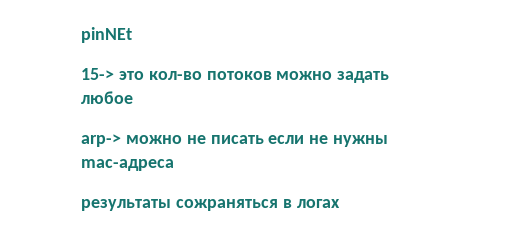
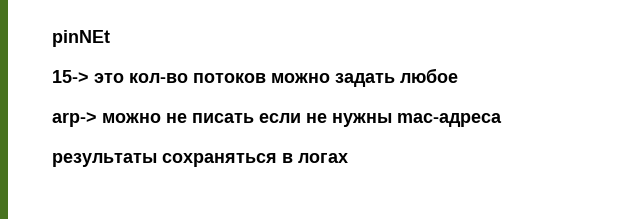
- результаты сожраняться в логах
+ результаты соxраняться в логах

